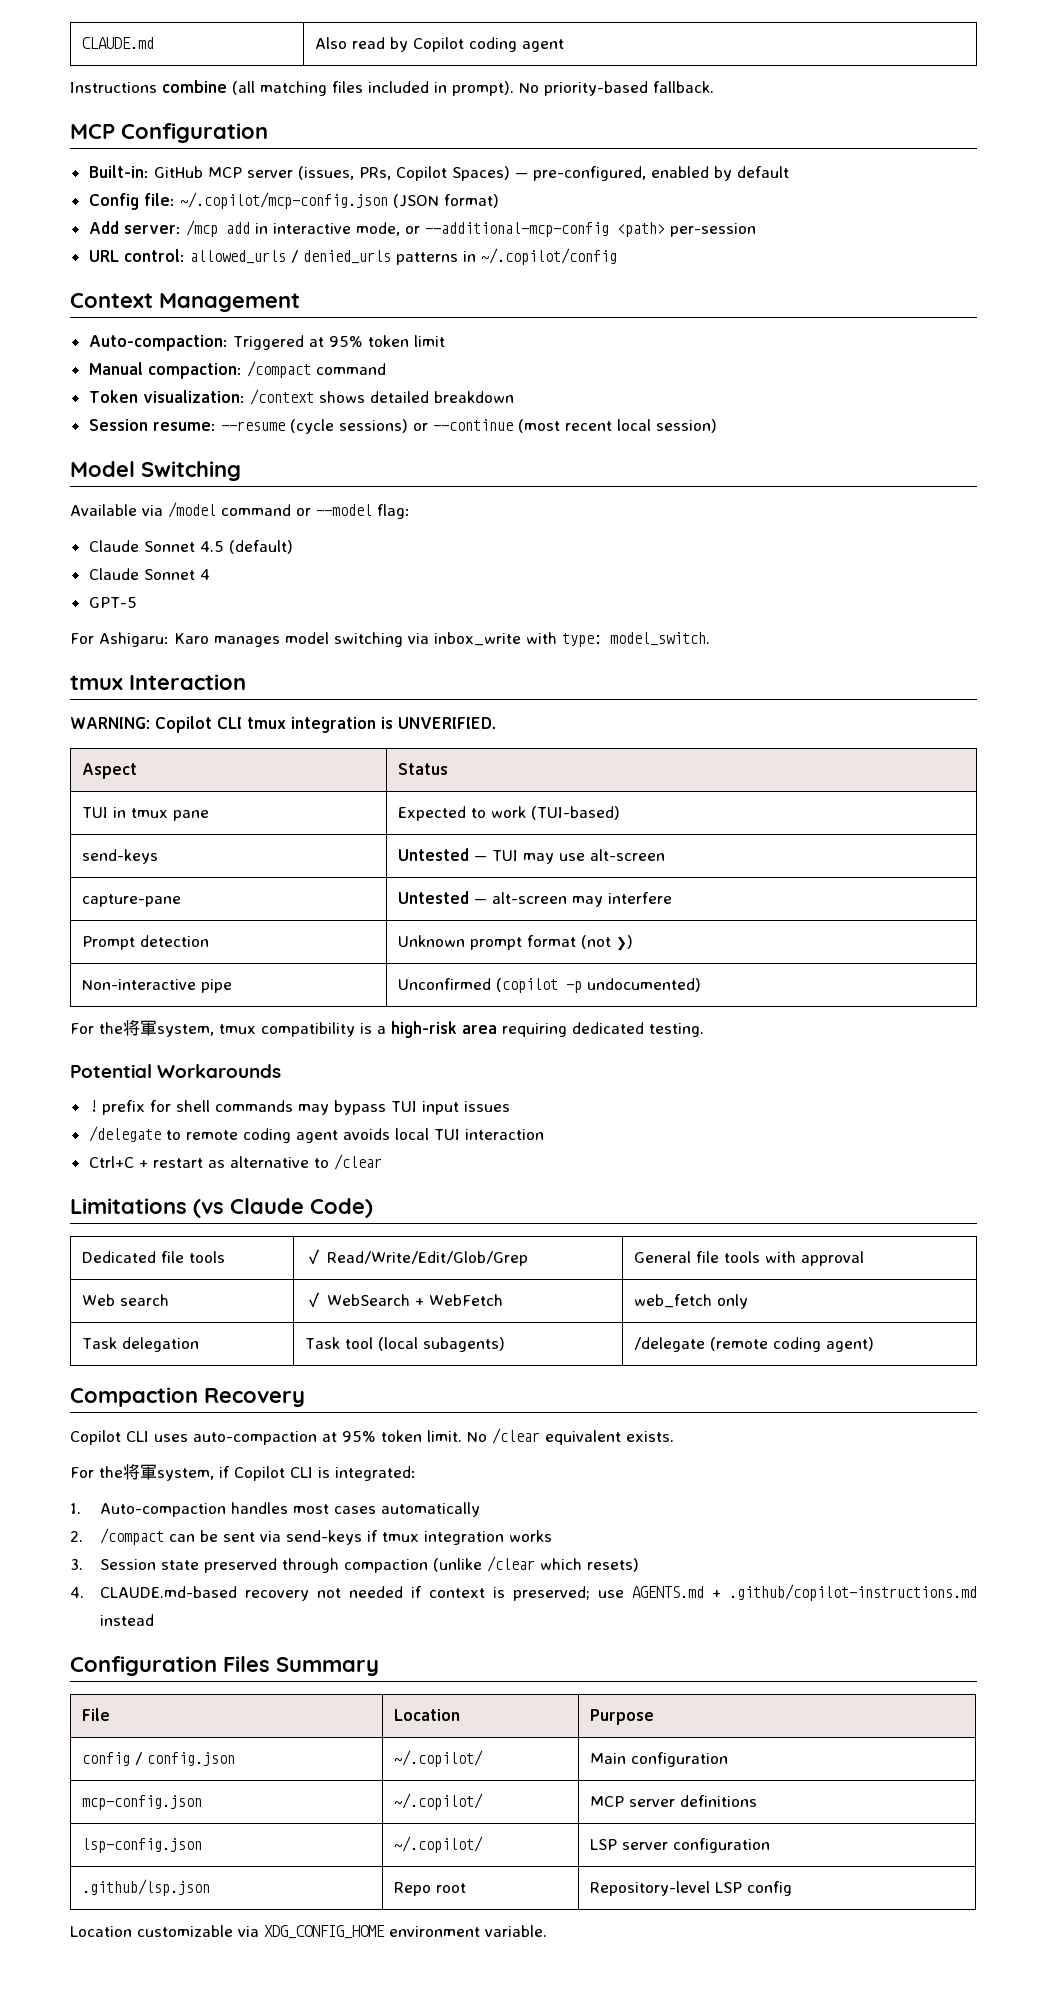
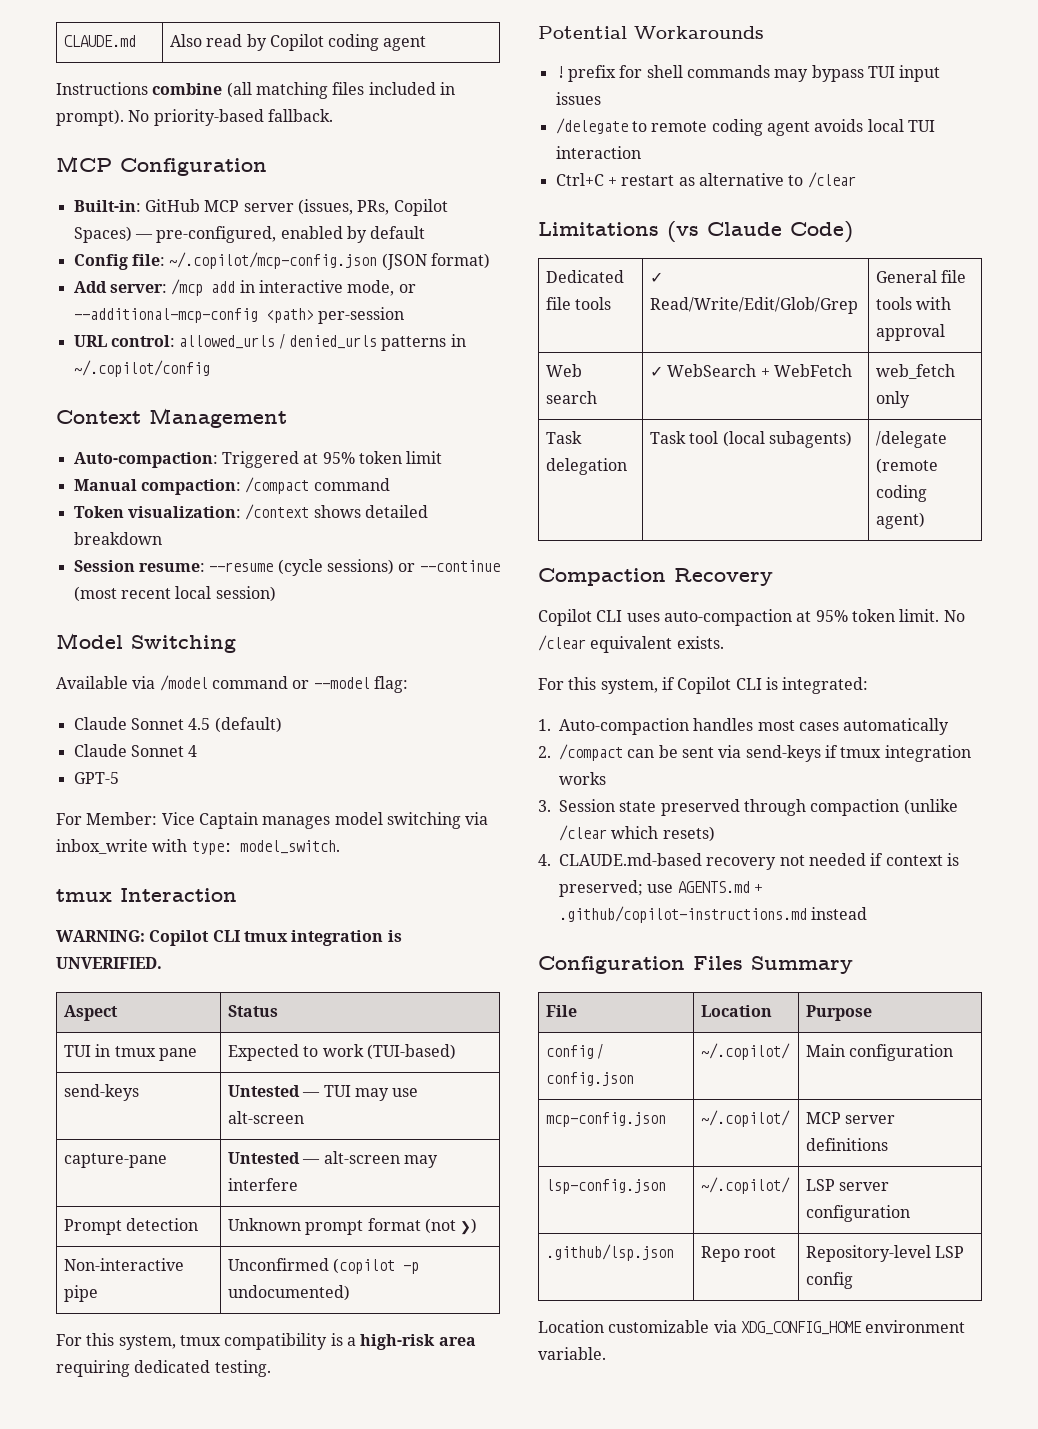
- For Ashigaru: Karo manages model switching via inbox_write with type: model_switch.
+ For Member: Vice Captain manages model switching via inbox_write with type: model_switch.
- For the将軍system, tmux compatibility is a high-risk area requiring dedicated testing.
+ For this system, tmux compatibility is a high-risk area requiring dedicated testing.
- For the将軍system, if Copilot CLI is integrated:
+ For this system, if Copilot CLI is integrated:

